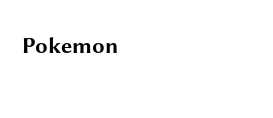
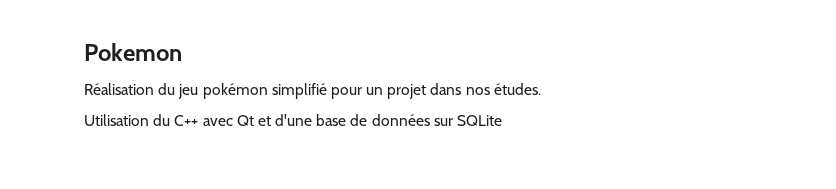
+ Réalisation du jeu pokémon simplifié pour un projet dans nos études.
+ Utilisation du C++ avec Qt et d'une base de données sur SQLite

